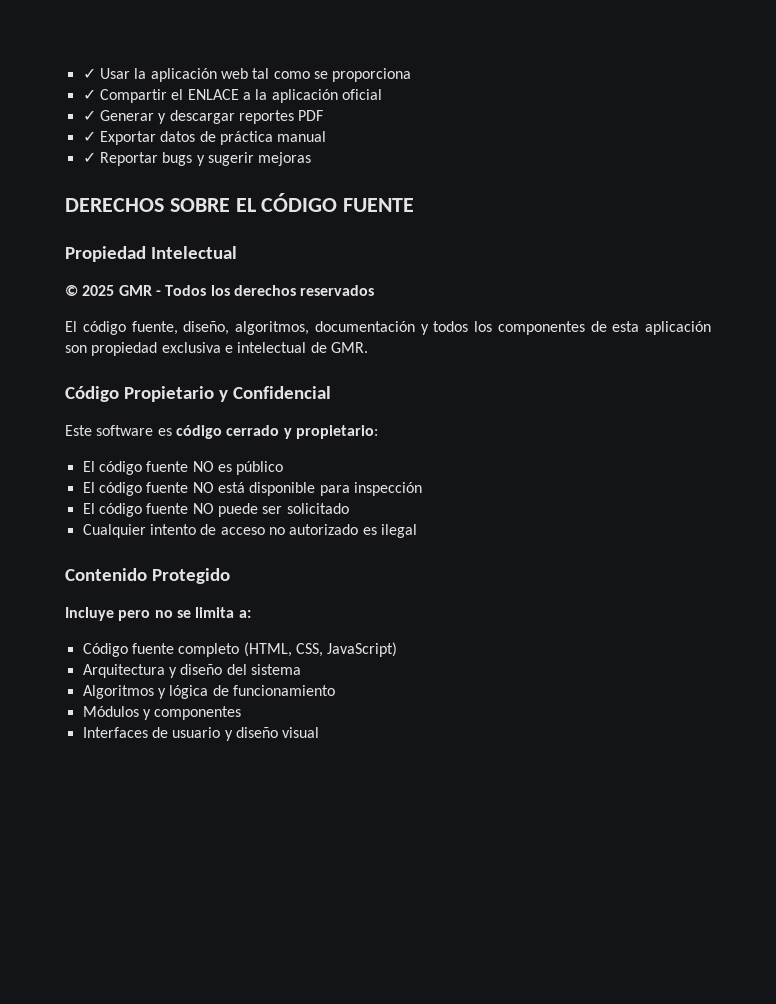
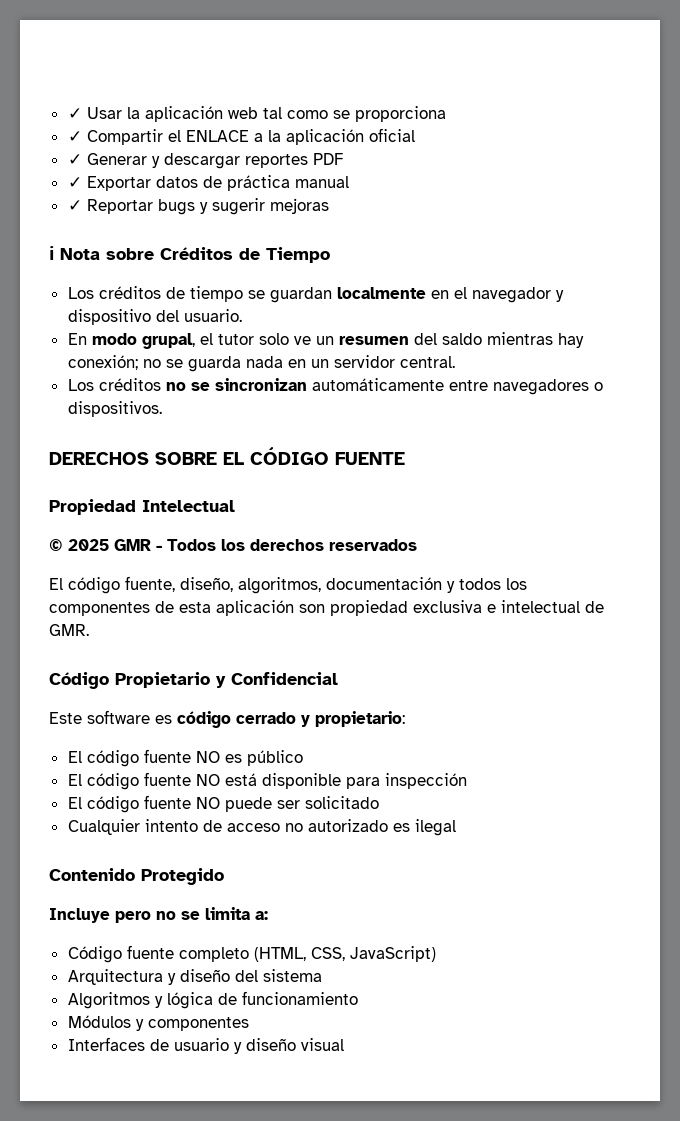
+ ℹ Nota sobre Créditos de Tiempo
+ Los créditos de tiempo se guardan localmente en el navegador y dispositivo del usuario.
+ En modo grupal, el tutor solo ve un resumen del saldo mientras hay conexión; no se guarda nada en un servidor central.
+ Los créditos no se sincronizan automáticamente entre navegadores o dispositivos.

